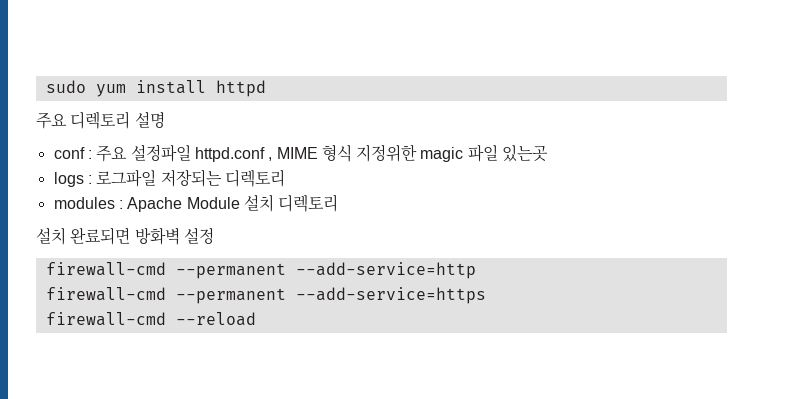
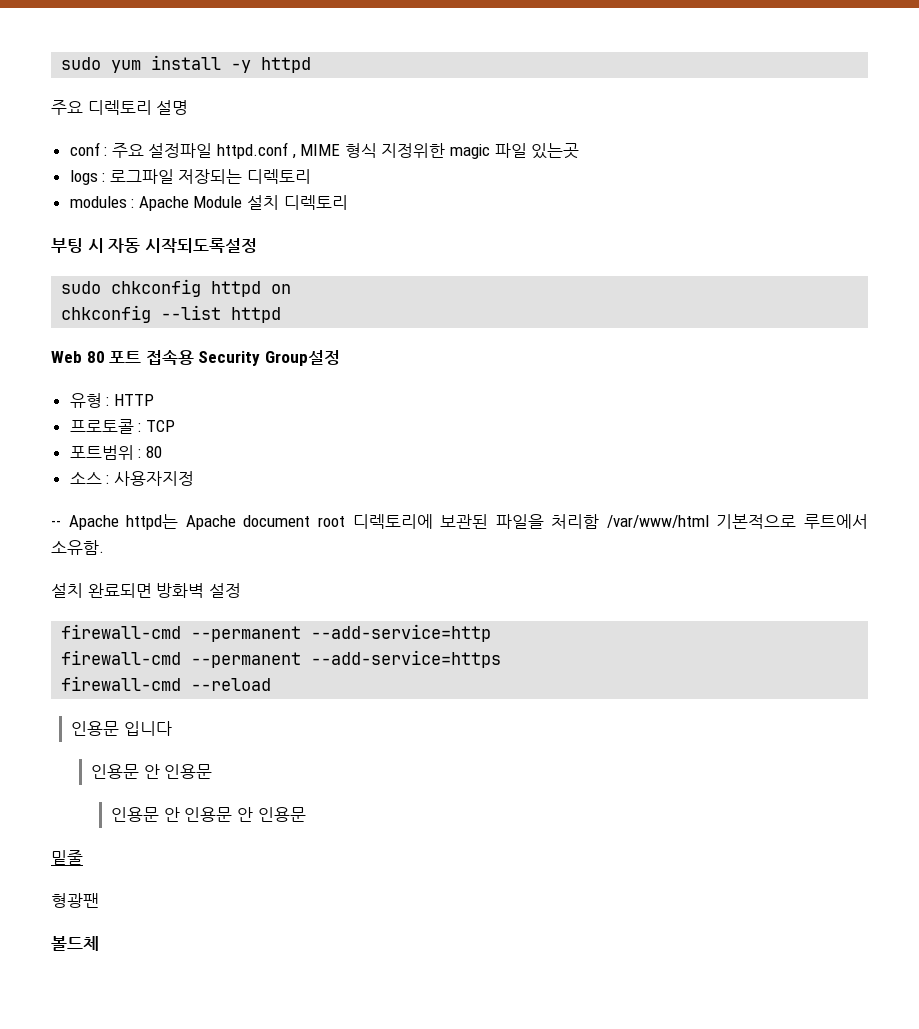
- sudo yum install httpd
+ sudo yum install -y httpd
+ 부팅 시 자동 시작되도록설정
+ sudo chkconfig httpd on
+ chkconfig --list httpd
+ Web 80 포트 접속용 Security Group설정
+ 유형 : HTTP
+ 프로토콜 : TCP
+ 포트범위 : 80
+ 소스 : 사용자지정
+ -- Apache httpd는 Apache document root 디렉토리에 보관된 파일을 처리함 /var/www/html 기본적으로 루트에서 소유함.
+ 인용문 입니다
+ 인용문 안 인용문
+ 인용문 안 인용문 안 인용문
+ 밑줄
+ 형광팬
+ 볼드체

